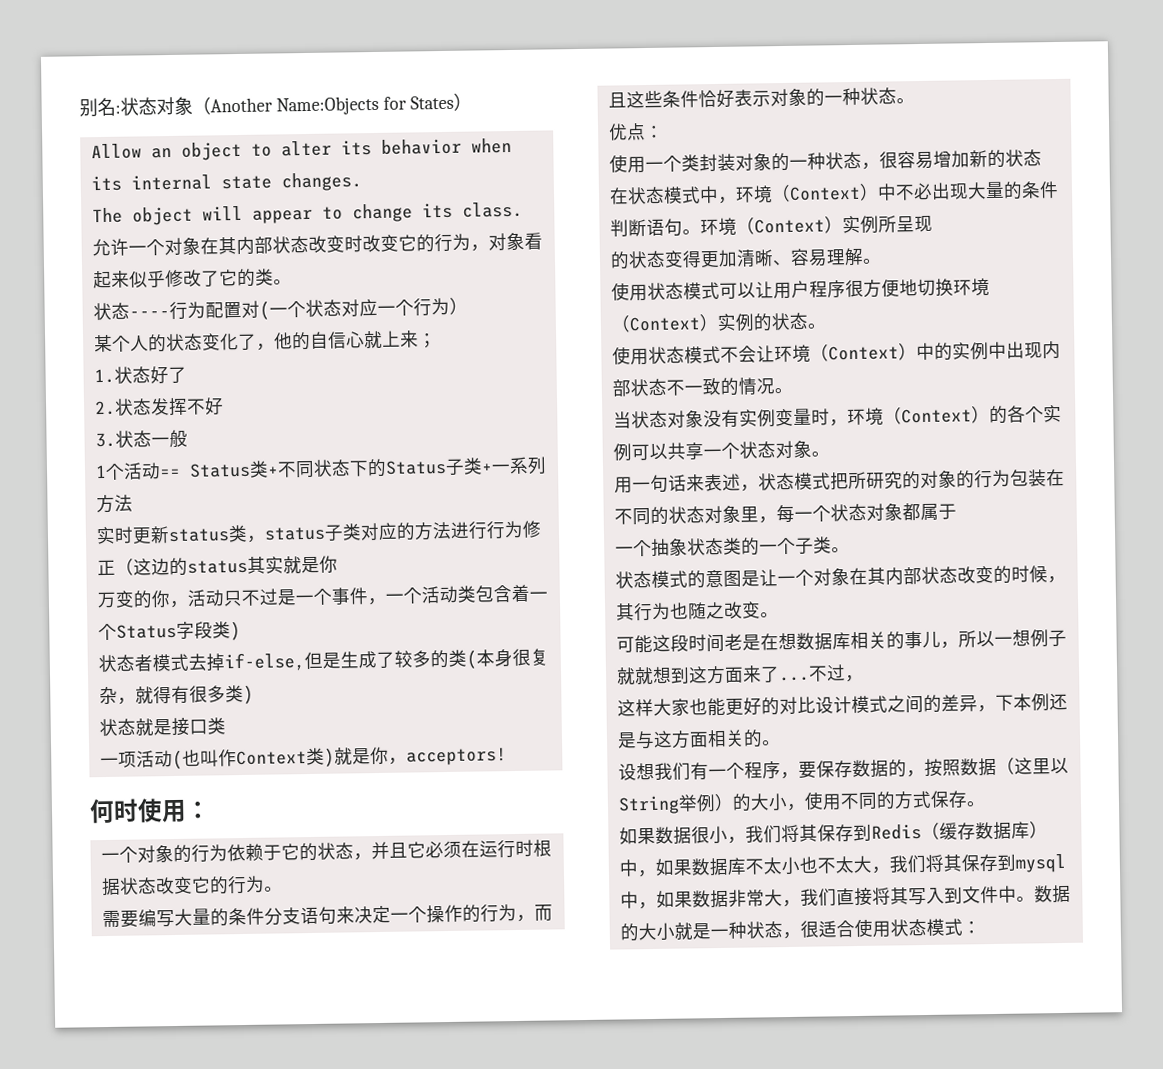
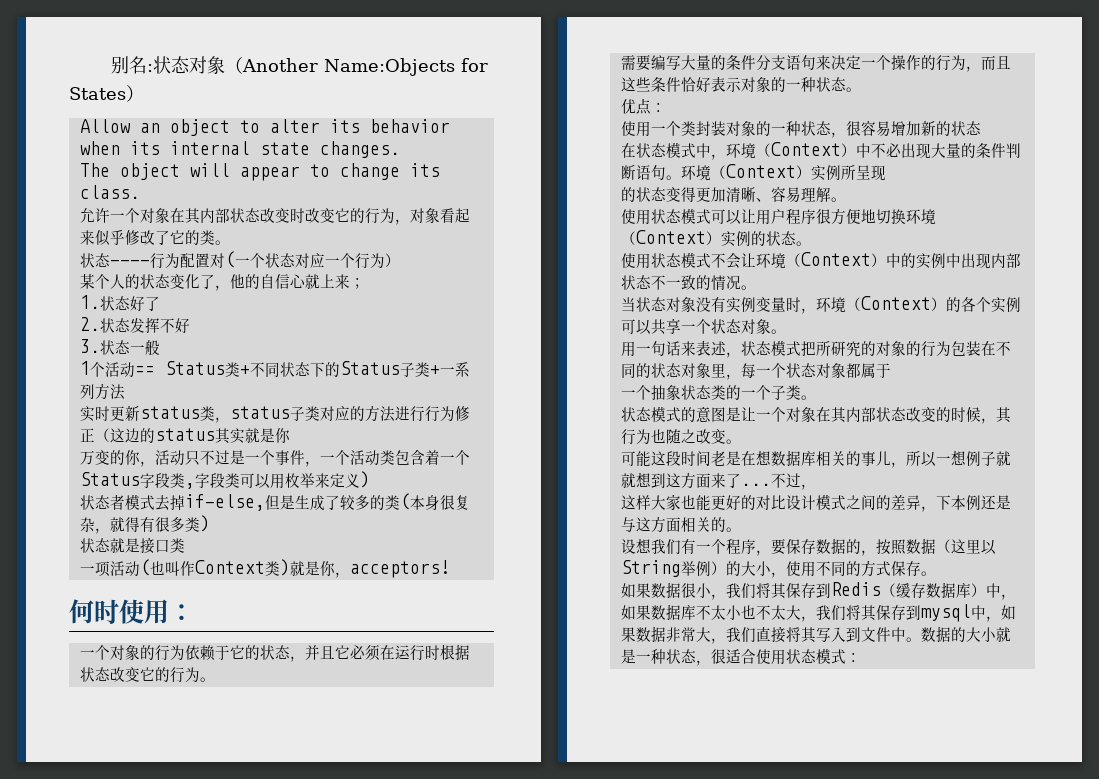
- 万变的你，活动只不过是一个事件，一个活动类包含着一个Status字段类)
+ 万变的你，活动只不过是一个事件，一个活动类包含着一个Status字段类,字段类可以用枚举来定义)

